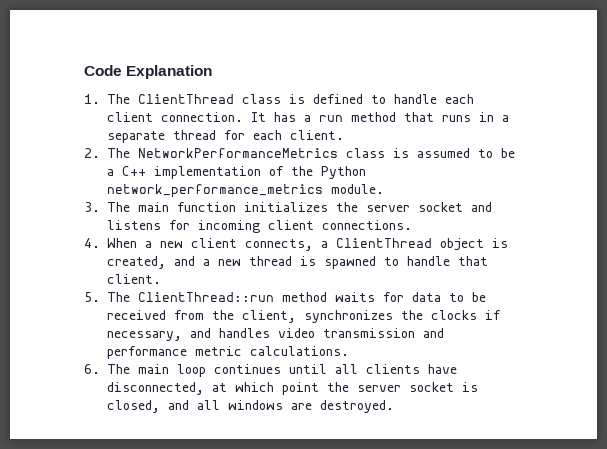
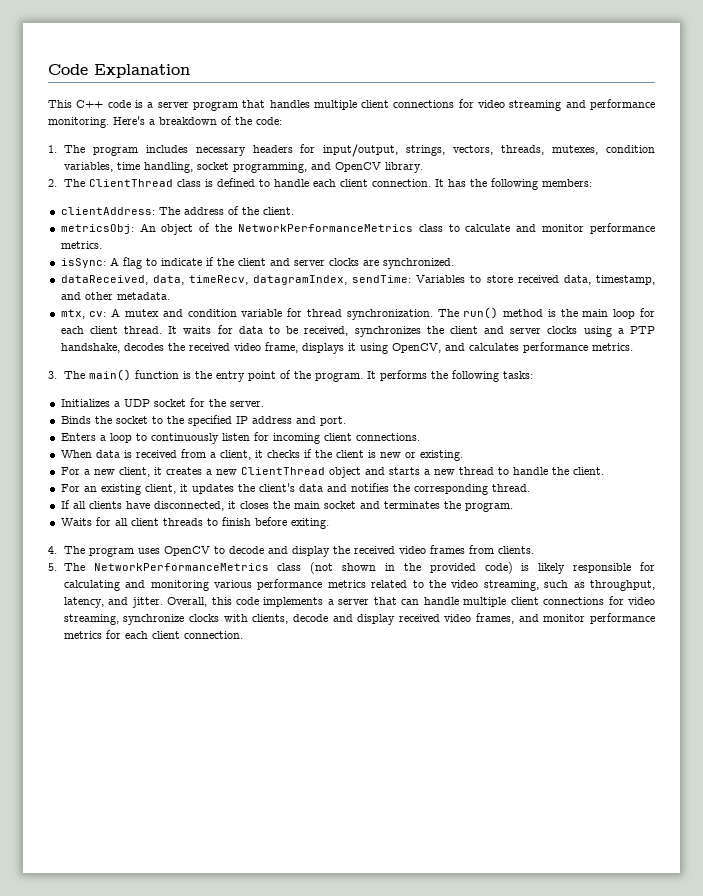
- 1. The ClientThread class is defined to handle each client connection.
+ This C++ code is a server program that handles multiple client connections for video streaming and performance monitoring. Here's a breakdown of the code:
+ 1. The program includes necessary headers for input/output, strings, vectors, threads, mutexes, condition variables, time handling, socket programming, and OpenCV library.
+ 2. The ClientThread class is defined to handle each client connection.
- It has a run method that runs in a separate thread for each client.
- 2. The NetworkPerformanceMetrics class is assumed to be a C++ implementation of the Python network_performance_metrics module.
- 3. The main function initializes the server socket and listens for incoming client connections.
- 4. When a new client connects, a ClientThread object is created, and a new thread is spawned to handle that client.
- 5. The ClientThread::run method waits for data to be received from the client, synchronizes the clocks if necessary, and handles video transmission and performance metric calculations.
- 6. The main loop continues until all clients have disconnected, at which point the server socket is closed, and all windows are destroyed.
+ It has the following members:
+ clientAddress: The address of the client.
+ metricsObj: An object of the NetworkPerformanceMetrics class to calculate and monitor performance metrics.
+ isSync: A flag to indicate if the client and server clocks are synchronized.
+ dataReceived, data, timeRecv, datagramIndex, sendTime: Variables to store received data, timestamp, and other metadata.
+ mtx, cv: A mutex and condition variable for thread synchronization. The run() method is the main loop for each client thread. It waits for data to be received, synchronizes the client and server clocks using a PTP handshake, decodes the received video frame, displays it using OpenCV, and calculates performance metrics.
+ 3. The main() function is the entry point of the program. It performs the following tasks:
+ Initializes a UDP socket for the server.
+ Binds the socket to the specified IP address and port.
+ Enters a loop to continuously listen for incoming client connections.
+ When data is received from a client, it checks if the client is new or existing.
+ For a new client, it creates a new ClientThread object and starts a new thread to handle the client.
+ For an existing client, it updates the client's data and notifies the corresponding thread.
+ If all clients have disconnected, it closes the main socket and terminates the program.
+ Waits for all client threads to finish before exiting.
+ 4. The program uses OpenCV to decode and display the received video frames from clients.
+ 5. The NetworkPerformanceMetrics class (not shown in the provided code) is likely responsible for calculating and monitoring various performance metrics related to the video streaming, such as throughput, latency, and jitter. Overall, this code implements a server that can handle multiple client connections for video streaming, synchronize clocks with clients, decode and display received video frames, and monitor performance metrics for each client connection.

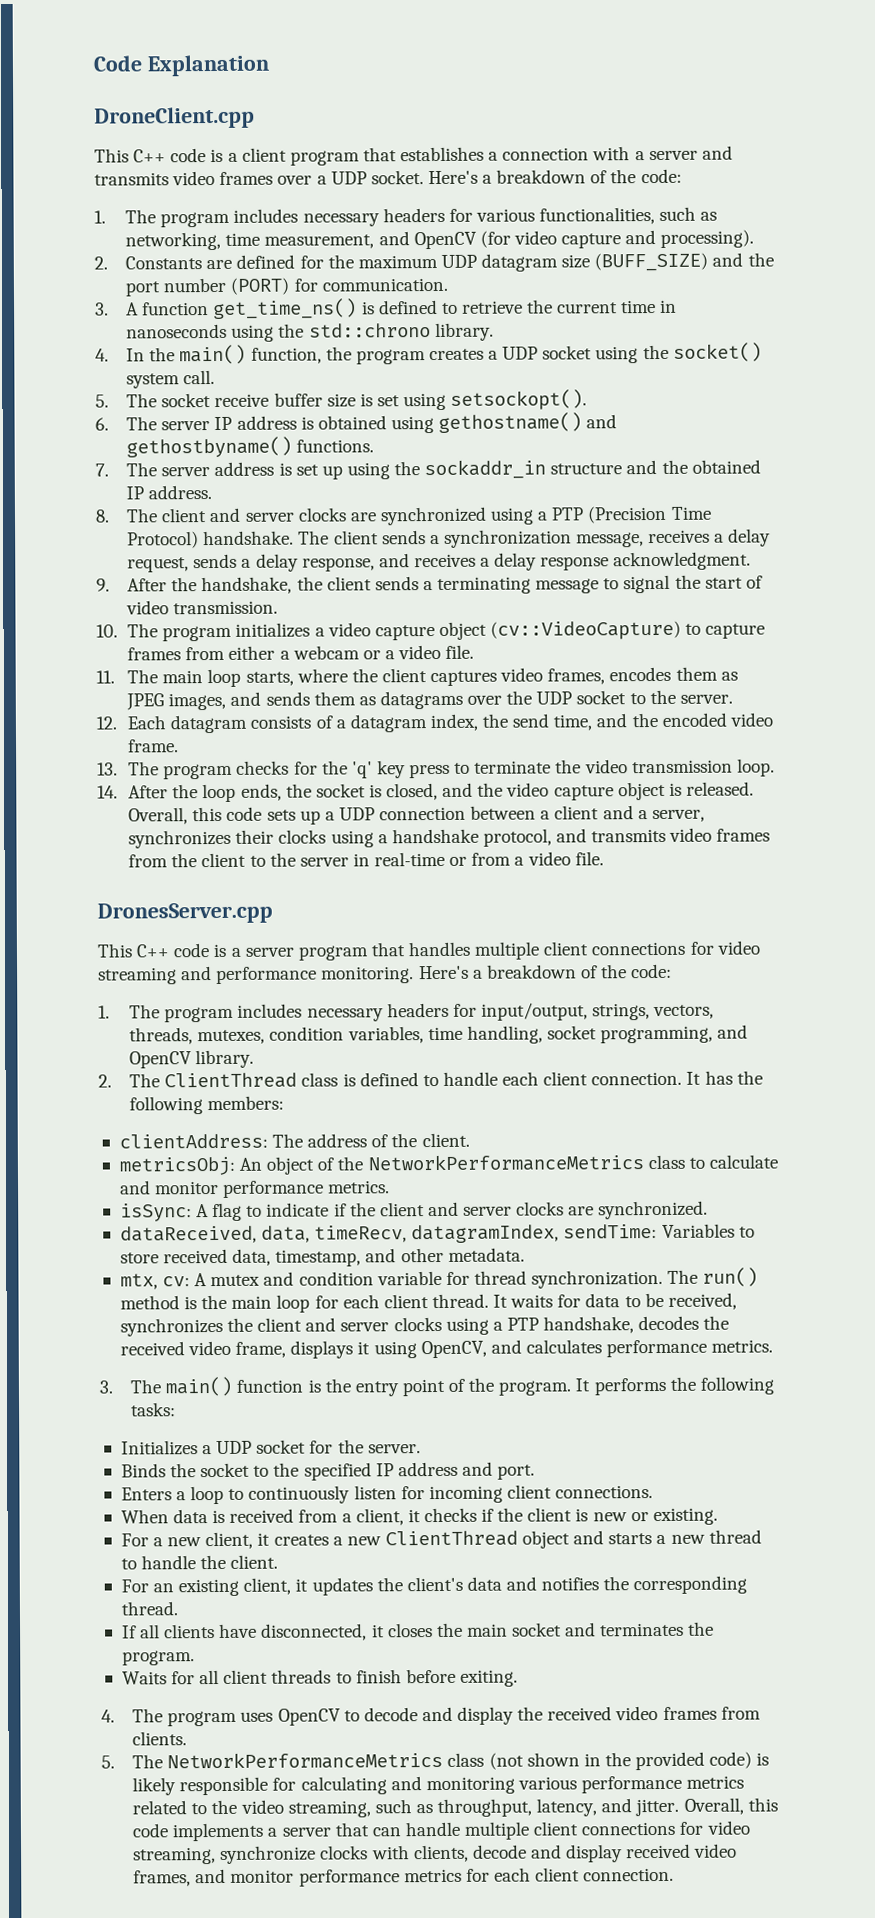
+ DroneClient.cpp
+ This C++ code is a client program that establishes a connection with a server and transmits video frames over a UDP socket. Here's a breakdown of the code:
+ 1. The program includes necessary headers for various functionalities, such as networking, time measurement, and OpenCV (for video capture and processing).
+ 2. Constants are defined for the maximum UDP datagram size (BUFF_SIZE) and the port number (PORT) for communication.
+ 3. A function get_time_ns() is defined to retrieve the current time in nanoseconds using the std::chrono library.
+ 4. In the main() function, the program creates a UDP socket using the socket() system call.
+ 5. The socket receive buffer size is set using setsockopt().
+ 6. The server IP address is obtained using gethostname() and gethostbyname() functions.
+ 7. The server address is set up using the sockaddr_in structure and the obtained IP address.
+ 8. The client and server clocks are synchronized using a PTP (Precision Time Protocol) handshake. The client sends a synchronization message, receives a delay request, sends a delay response, and receives a delay response acknowledgment.
+ 9. After the handshake, the client sends a terminating message to signal the start of video transmission.
+ 10. The program initializes a video capture object (cv::VideoCapture) to capture frames from either a webcam or a video file.
+ 11. The main loop starts, where the client captures video frames, encodes them as JPEG images, and sends them as datagrams over the UDP socket to the server.
+ 12. Each datagram consists of a datagram index, the send time, and the encoded video frame.
+ 13. The program checks for the 'q' key press to terminate the video transmission loop.
+ 14. After the loop ends, the socket is closed, and the video capture object is released. Overall, this code sets up a UDP connection between a client and a server, synchronizes their clocks using a handshake protocol, and transmits video frames from the client to the server in real-time or from a video file.
+ DronesServer.cpp

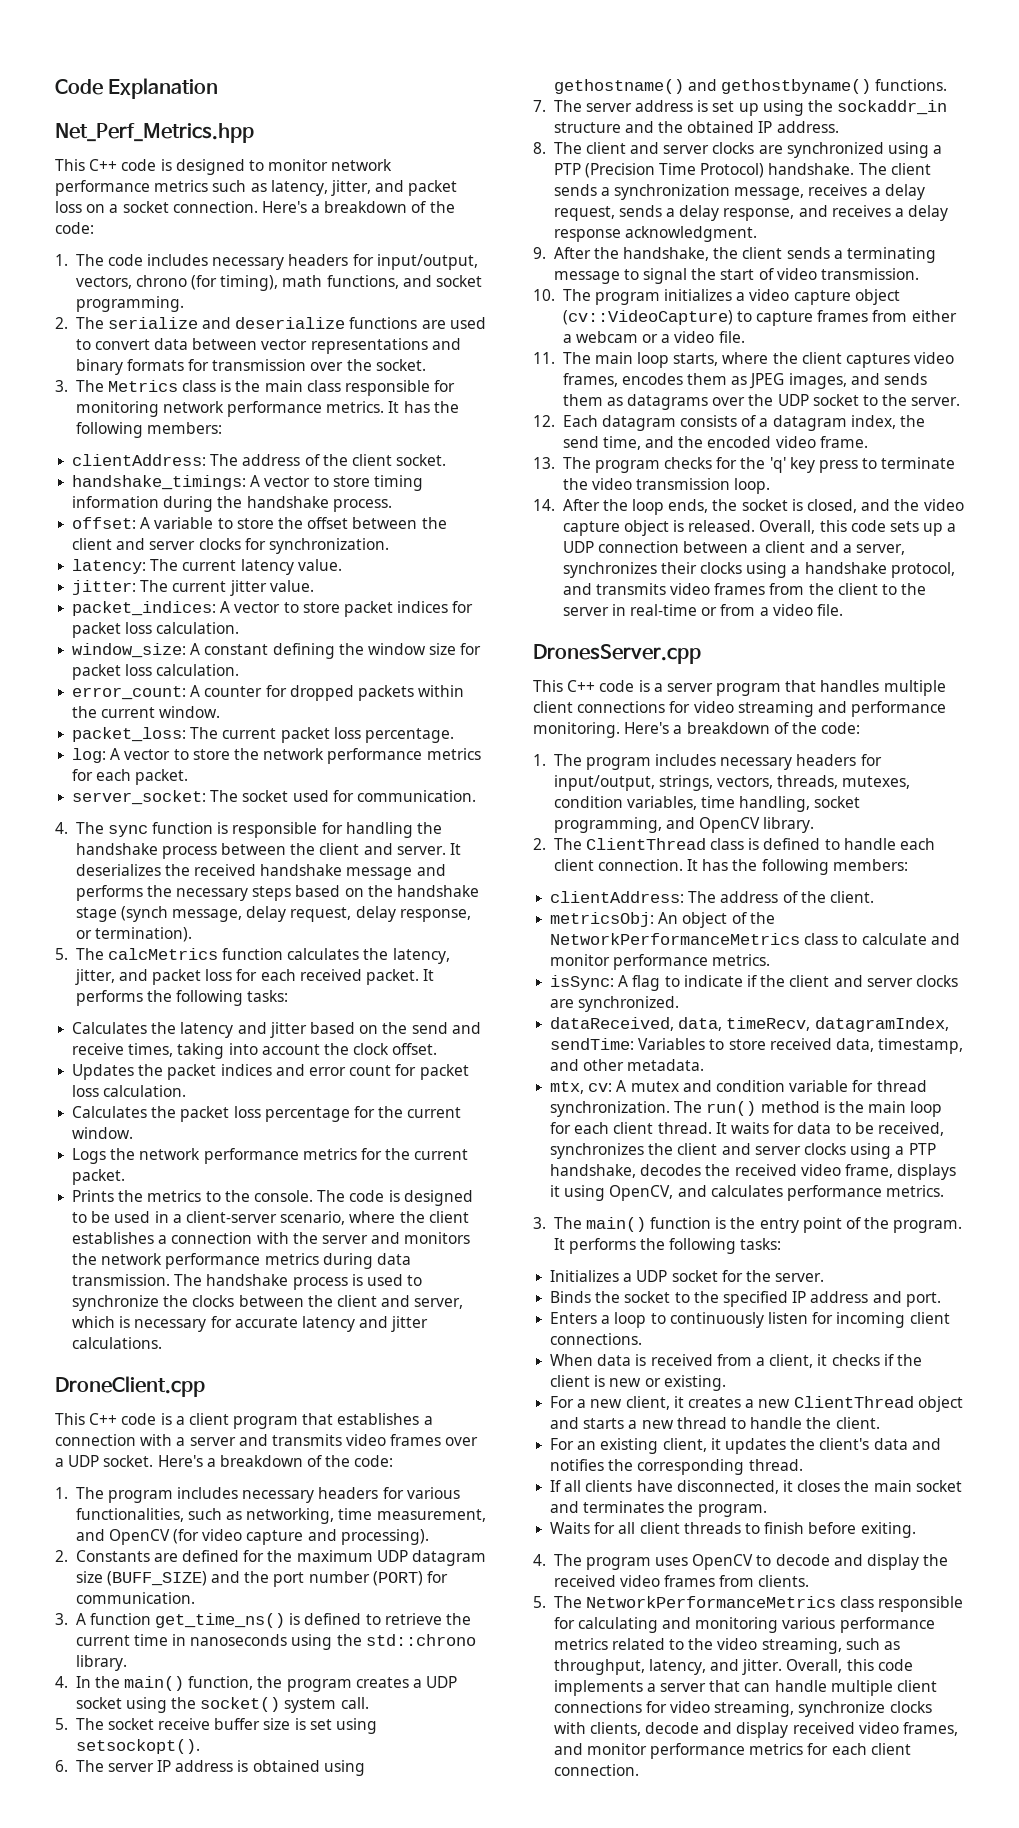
+ Net_Perf_Metrics.hpp
+ This C++ code is designed to monitor network performance metrics such as latency, jitter, and packet loss on a socket connection. Here's a breakdown of the code:
+ 1. The code includes necessary headers for input/output, vectors, chrono (for timing), math functions, and socket programming.
+ 2. The serialize and deserialize functions are used to convert data between vector representations and binary formats for transmission over the socket.
+ 3. The Metrics class is the main class responsible for monitoring network performance metrics. It has the following members:
+ clientAddress: The address of the client socket.
+ handshake_timings: A vector to store timing information during the handshake process.
+ offset: A variable to store the offset between the client and server clocks for synchronization.
+ latency: The current latency value.
+ jitter: The current jitter value.
+ packet_indices: A vector to store packet indices for packet loss calculation.
+ window_size: A constant defining the window size for packet loss calculation.
+ error_count: A counter for dropped packets within the current window.
+ packet_loss: The current packet loss percentage.
+ log: A vector to store the network performance metrics for each packet.
+ server_socket: The socket used for communication.
+ 4. The sync function is responsible for handling the handshake process between the client and server. It deserializes the received handshake message and performs the necessary steps based on the handshake stage (synch message, delay request, delay response, or termination).
+ 5. The calcMetrics function calculates the latency, jitter, and packet loss for each received packet. It performs the following tasks:
+ Calculates the latency and jitter based on the send and receive times, taking into account the clock offset.
+ Updates the packet indices and error count for packet loss calculation.
+ Calculates the packet loss percentage for the current window.
+ Logs the network performance metrics for the current packet.
+ Prints the metrics to the console. The code is designed to be used in a client-server scenario, where the client establishes a connection with the server and monitors the network performance metrics during data transmission. The handshake process is used to synchronize the clocks between the client and server, which is necessary for accurate latency and jitter calculations.
- 5. The NetworkPerformanceMetrics class (not shown in the provided code) is likely responsible for calculating and monitoring various performance metrics related to the video streaming, such as throughput, latency, and jitter.
+ 5. The NetworkPerformanceMetrics class responsible for calculating and monitoring various performance metrics related to the video streaming, such as throughput, latency, and jitter.

